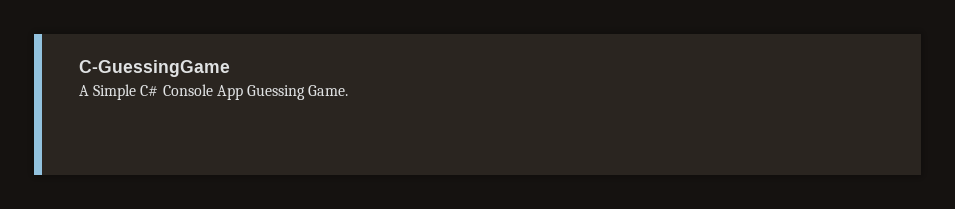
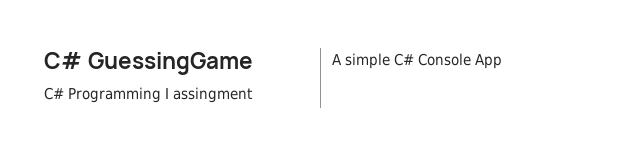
- C-GuessingGame
+ C# GuessingGame
+ C# Programming I assingment
- A Simple C# Console App Guessing Game.
+ A simple C# Console App

